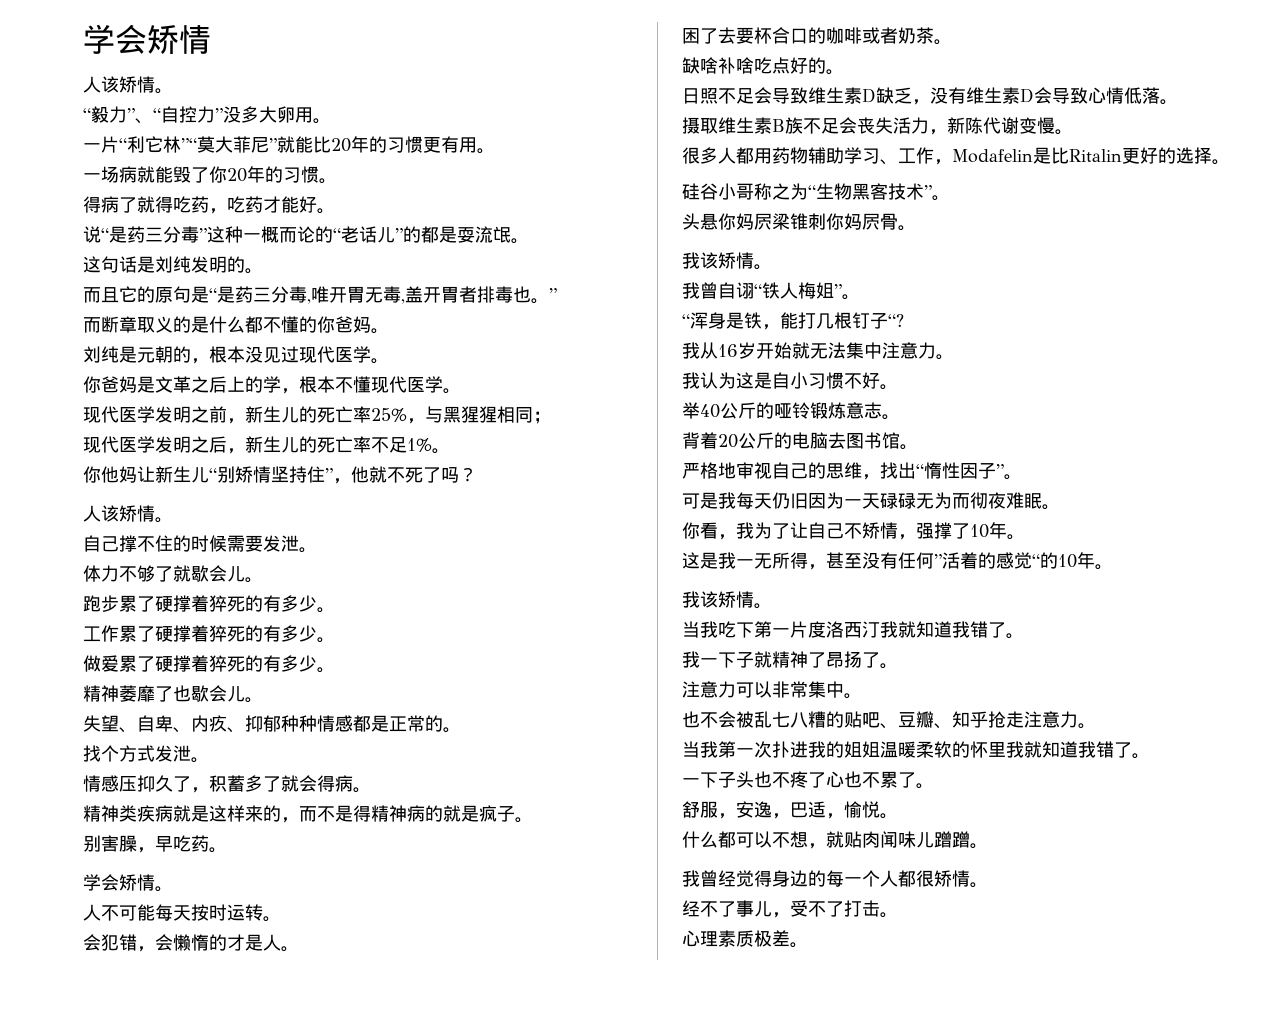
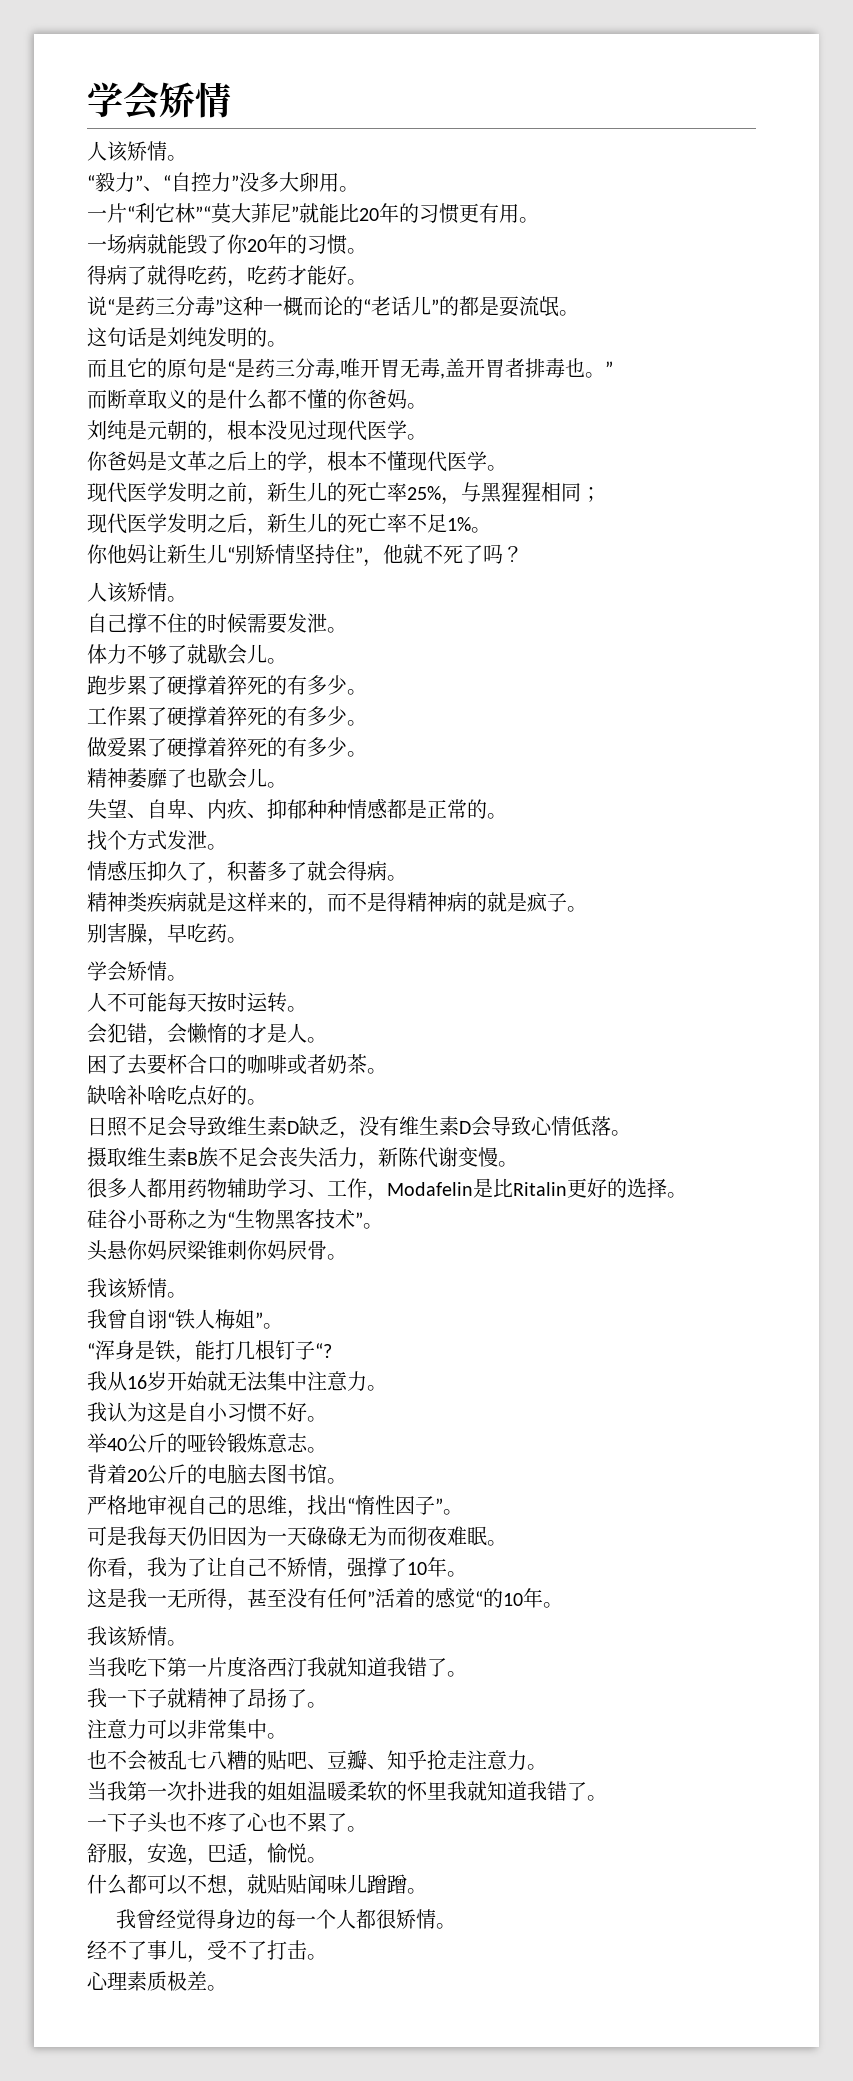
- 什么都可以不想，就贴肉闻味儿蹭蹭。
+ 什么都可以不想，就贴贴闻味儿蹭蹭。

